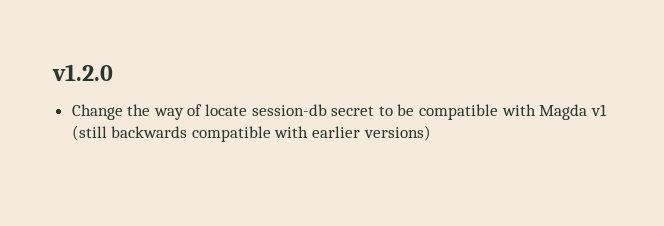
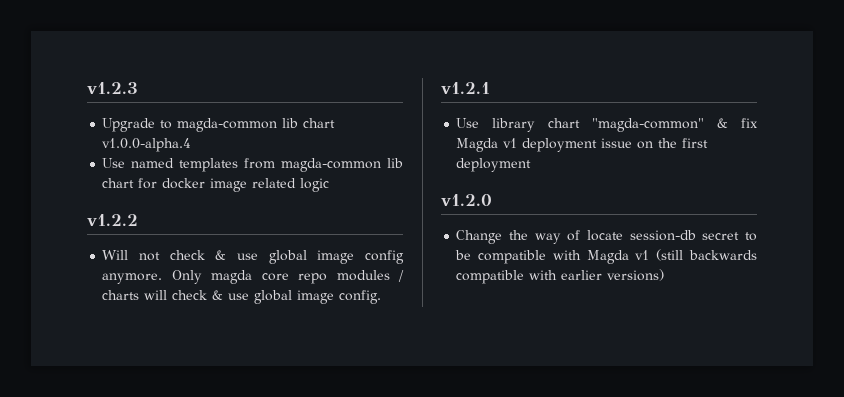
+ v1.2.3
+ Upgrade to magda-common lib chart v1.0.0-alpha.4
+ Use named templates from magda-common lib chart for docker image related logic
+ v1.2.2
+ Will not check & use global image config anymore. Only magda core repo modules / charts will check & use global image config.
+ v1.2.1
+ Use library chart "magda-common" & fix Magda v1 deployment issue on the first deployment

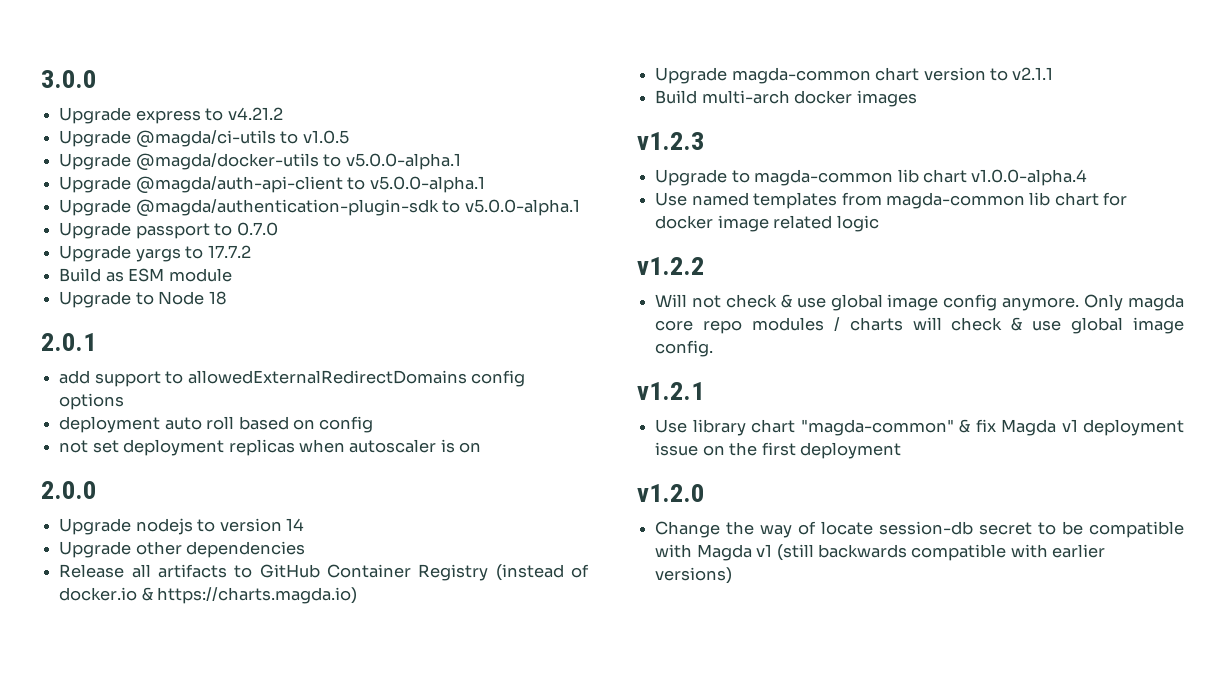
+ 3.0.0
+ Upgrade express to v4.21.2
+ Upgrade @magda/ci-utils to v1.0.5
+ Upgrade @magda/docker-utils to v5.0.0-alpha.1
+ Upgrade @magda/auth-api-client to v5.0.0-alpha.1
+ Upgrade @magda/authentication-plugin-sdk to v5.0.0-alpha.1
+ Upgrade passport to 0.7.0
+ Upgrade yargs to 17.7.2
+ Build as ESM module
+ Upgrade to Node 18
+ 2.0.1
+ add support to allowedExternalRedirectDomains config options
+ deployment auto roll based on config
+ not set deployment replicas when autoscaler is on
+ 2.0.0
+ Upgrade nodejs to version 14
+ Upgrade other dependencies
+ Release all artifacts to GitHub Container Registry (instead of docker.io & https://charts.magda.io)
+ Upgrade magda-common chart version to v2.1.1
+ Build multi-arch docker images

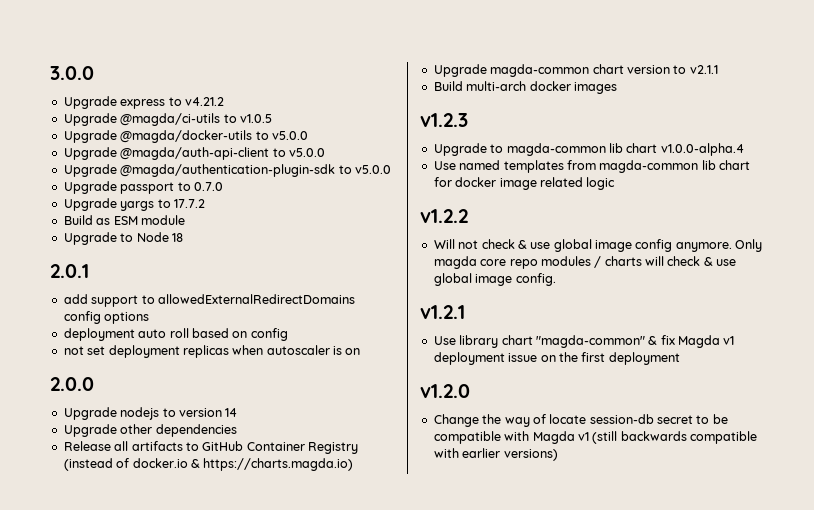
- Upgrade @magda/docker-utils to v5.0.0-alpha.1
+ Upgrade @magda/docker-utils to v5.0.0
- Upgrade @magda/auth-api-client to v5.0.0-alpha.1
+ Upgrade @magda/auth-api-client to v5.0.0
- Upgrade @magda/authentication-plugin-sdk to v5.0.0-alpha.1
+ Upgrade @magda/authentication-plugin-sdk to v5.0.0

